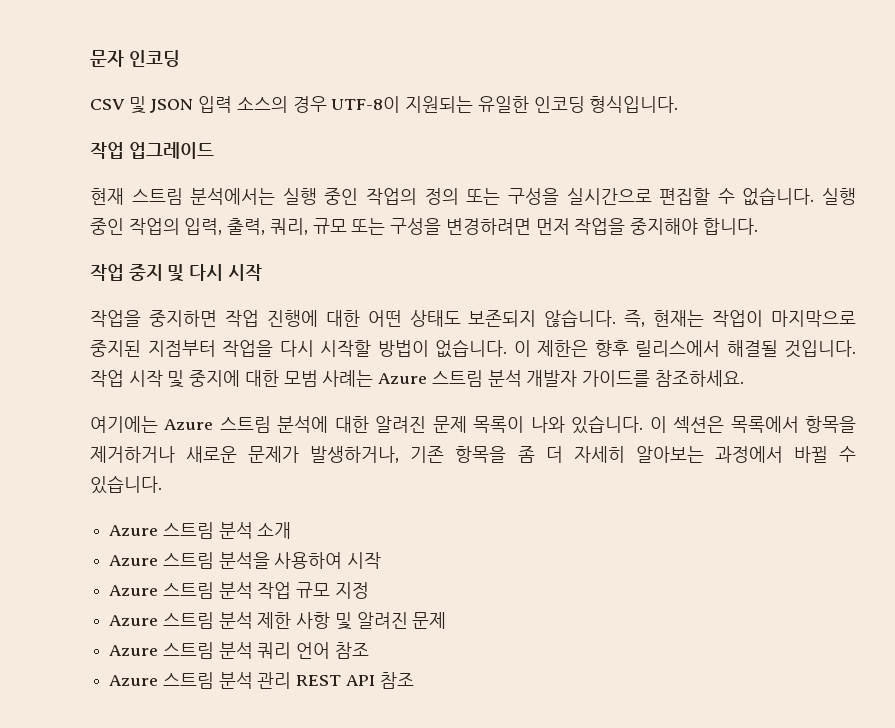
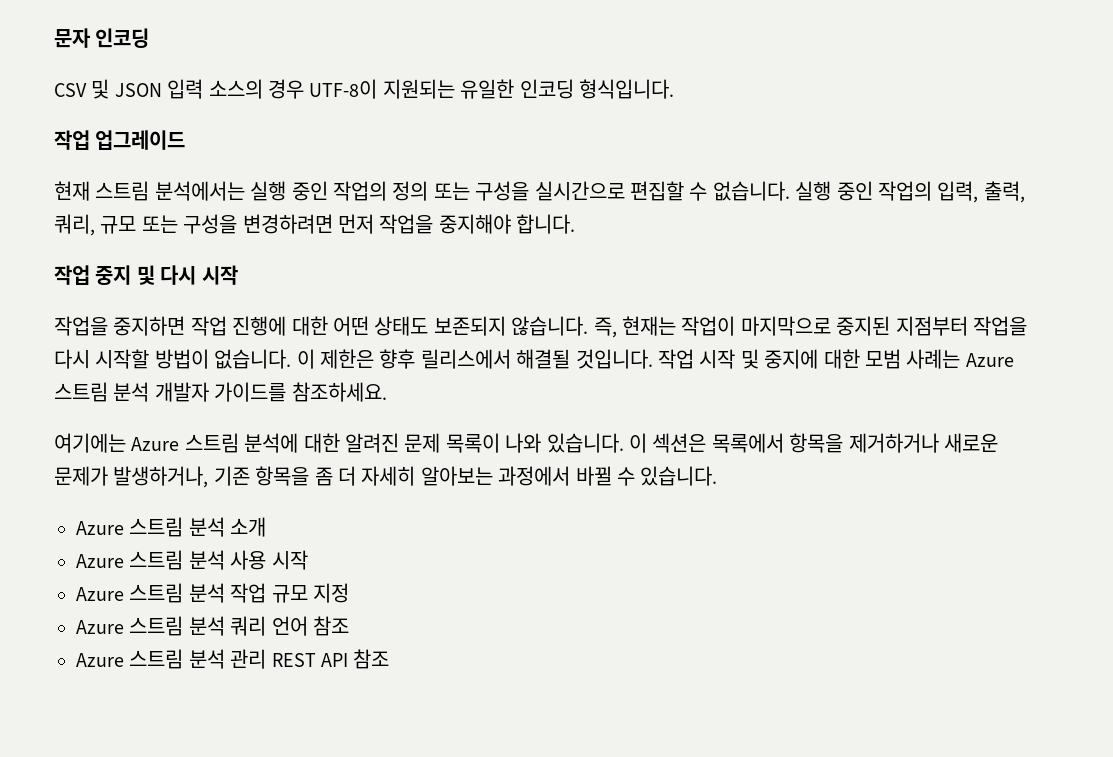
- Azure 스트림 분석을 사용하여 시작
+ Azure 스트림 분석 사용 시작
- Azure 스트림 분석 제한 사항 및 알려진 문제

